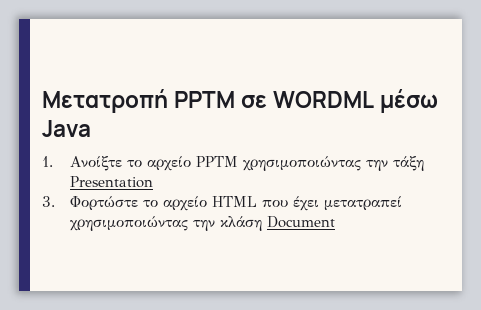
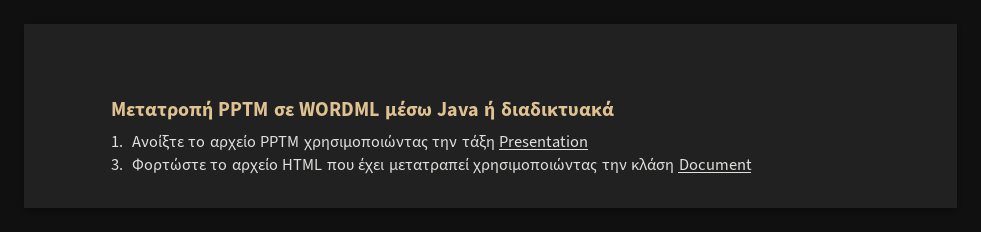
- Μετατροπή PPTM σε WORDML μέσω Java
+ Μετατροπή PPTM σε WORDML μέσω Java ή διαδικτυακά

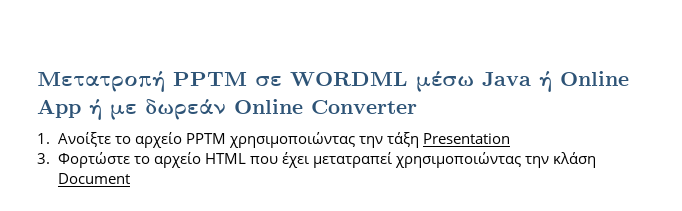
- Μετατροπή PPTM σε WORDML μέσω Java ή διαδικτυακά
+ Μετατροπή PPTM σε WORDML μέσω Java ή Online App ή με δωρεάν Online Converter

